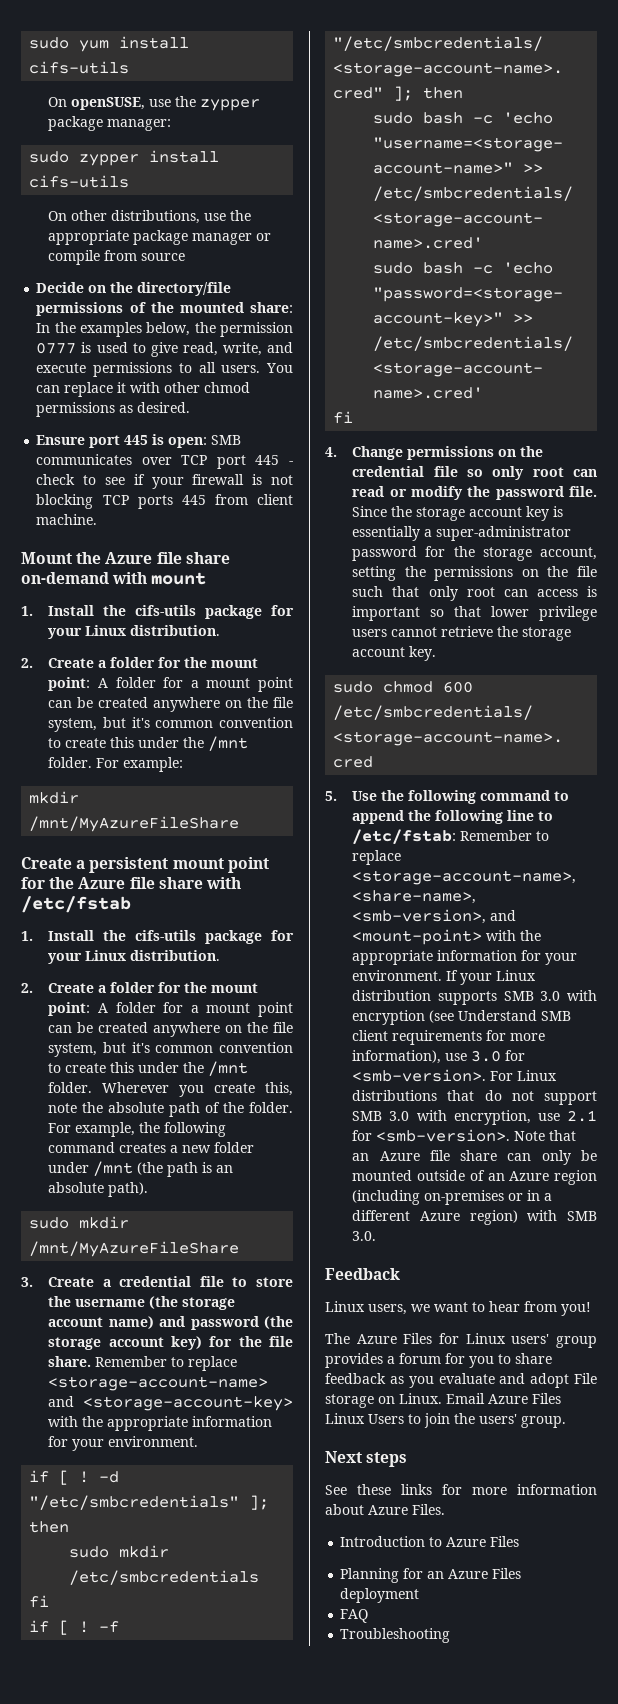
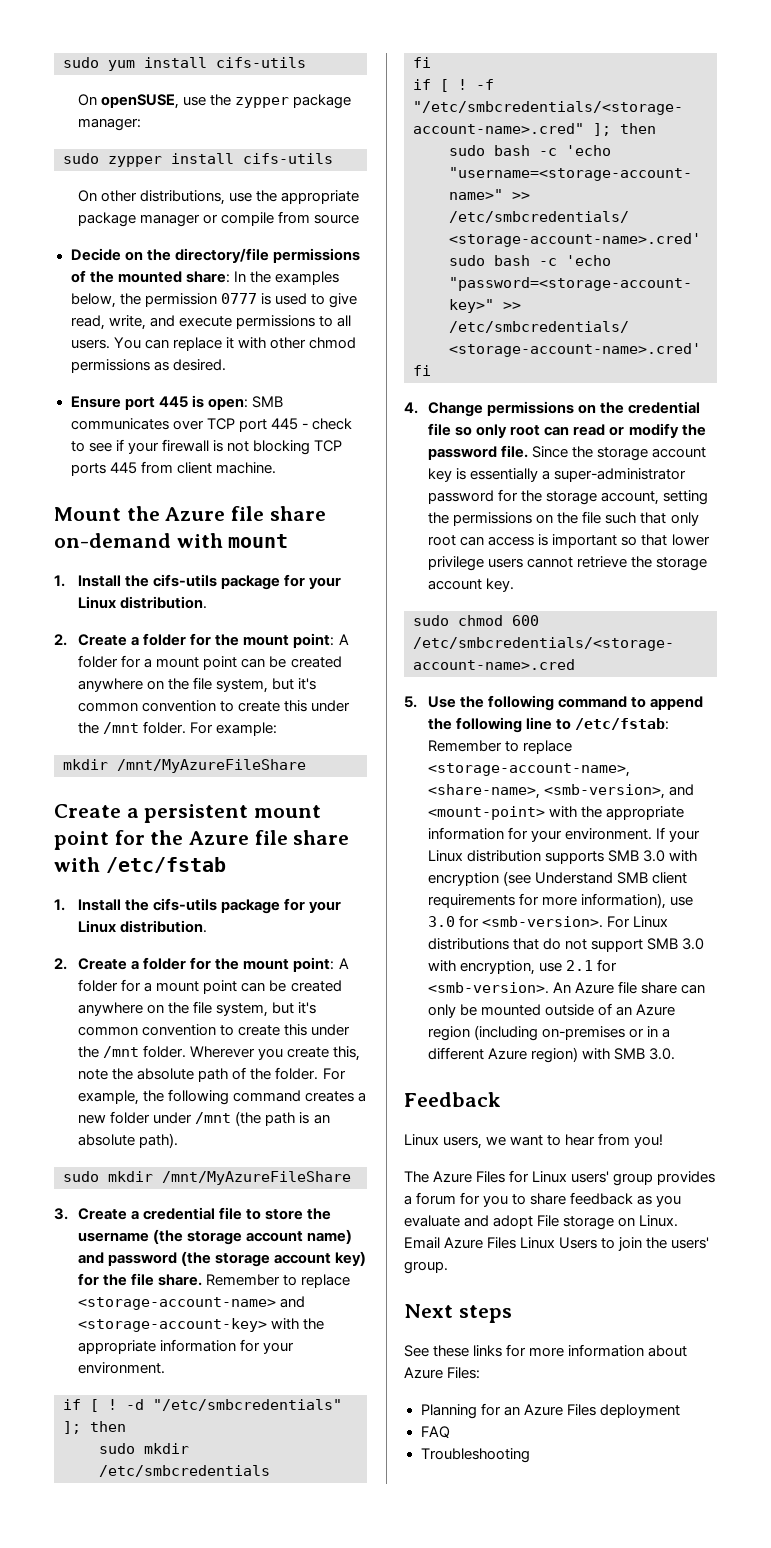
- Note that an Azure file share can only be mounted outside of an Azure region (including on-premises or in a different Azure region) with SMB 3.0.
+ An Azure file share can only be mounted outside of an Azure region (including on-premises or in a different Azure region) with SMB 3.0.
- See these links for more information about Azure Files.
- Introduction to Azure Files
+ See these links for more information about Azure Files:

